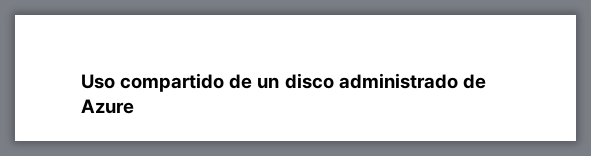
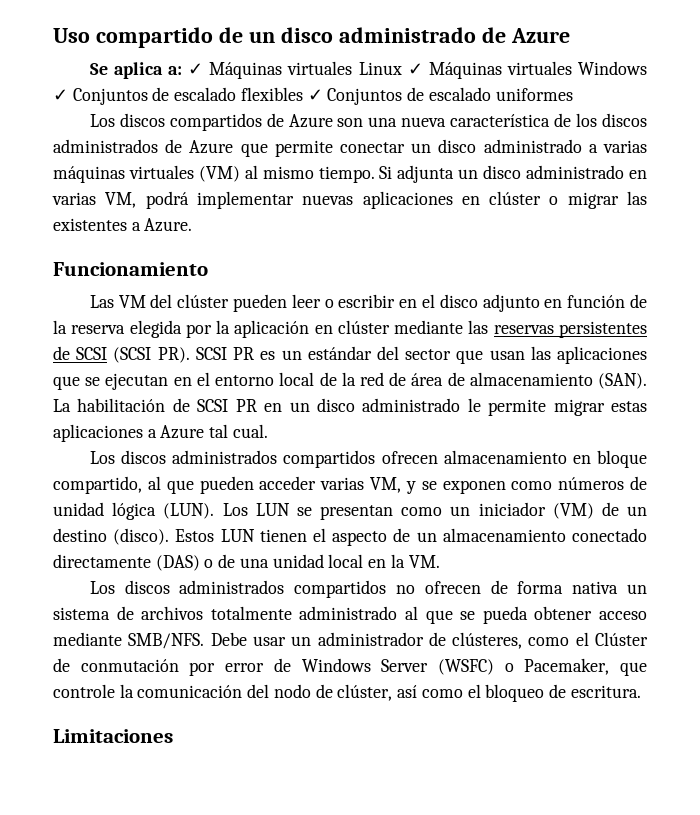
+ Se aplica a: ✓ Máquinas virtuales Linux ✓ Máquinas virtuales Windows ✓ Conjuntos de escalado flexibles ✓ Conjuntos de escalado uniformes
+ Los discos compartidos de Azure son una nueva característica de los discos administrados de Azure que permite conectar un disco administrado a varias máquinas virtuales (VM) al mismo tiempo. Si adjunta un disco administrado en varias VM, podrá implementar nuevas aplicaciones en clúster o migrar las existentes a Azure.
+ Funcionamiento
+ Las VM del clúster pueden leer o escribir en el disco adjunto en función de la reserva elegida por la aplicación en clúster mediante las reservas persistentes de SCSI (SCSI PR). SCSI PR es un estándar del sector que usan las aplicaciones que se ejecutan en el entorno local de la red de área de almacenamiento (SAN). La habilitación de SCSI PR en un disco administrado le permite migrar estas aplicaciones a Azure tal cual.
+ Los discos administrados compartidos ofrecen almacenamiento en bloque compartido, al que pueden acceder varias VM, y se exponen como números de unidad lógica (LUN). Los LUN se presentan como un iniciador (VM) de un destino (disco). Estos LUN tienen el aspecto de un almacenamiento conectado directamente (DAS) o de una unidad local en la VM.
+ Los discos administrados compartidos no ofrecen de forma nativa un sistema de archivos totalmente administrado al que se pueda obtener acceso mediante SMB/NFS. Debe usar un administrador de clústeres, como el Clúster de conmutación por error de Windows Server (WSFC) o Pacemaker, que controle la comunicación del nodo de clúster, así como el bloqueo de escritura.
+ Limitaciones

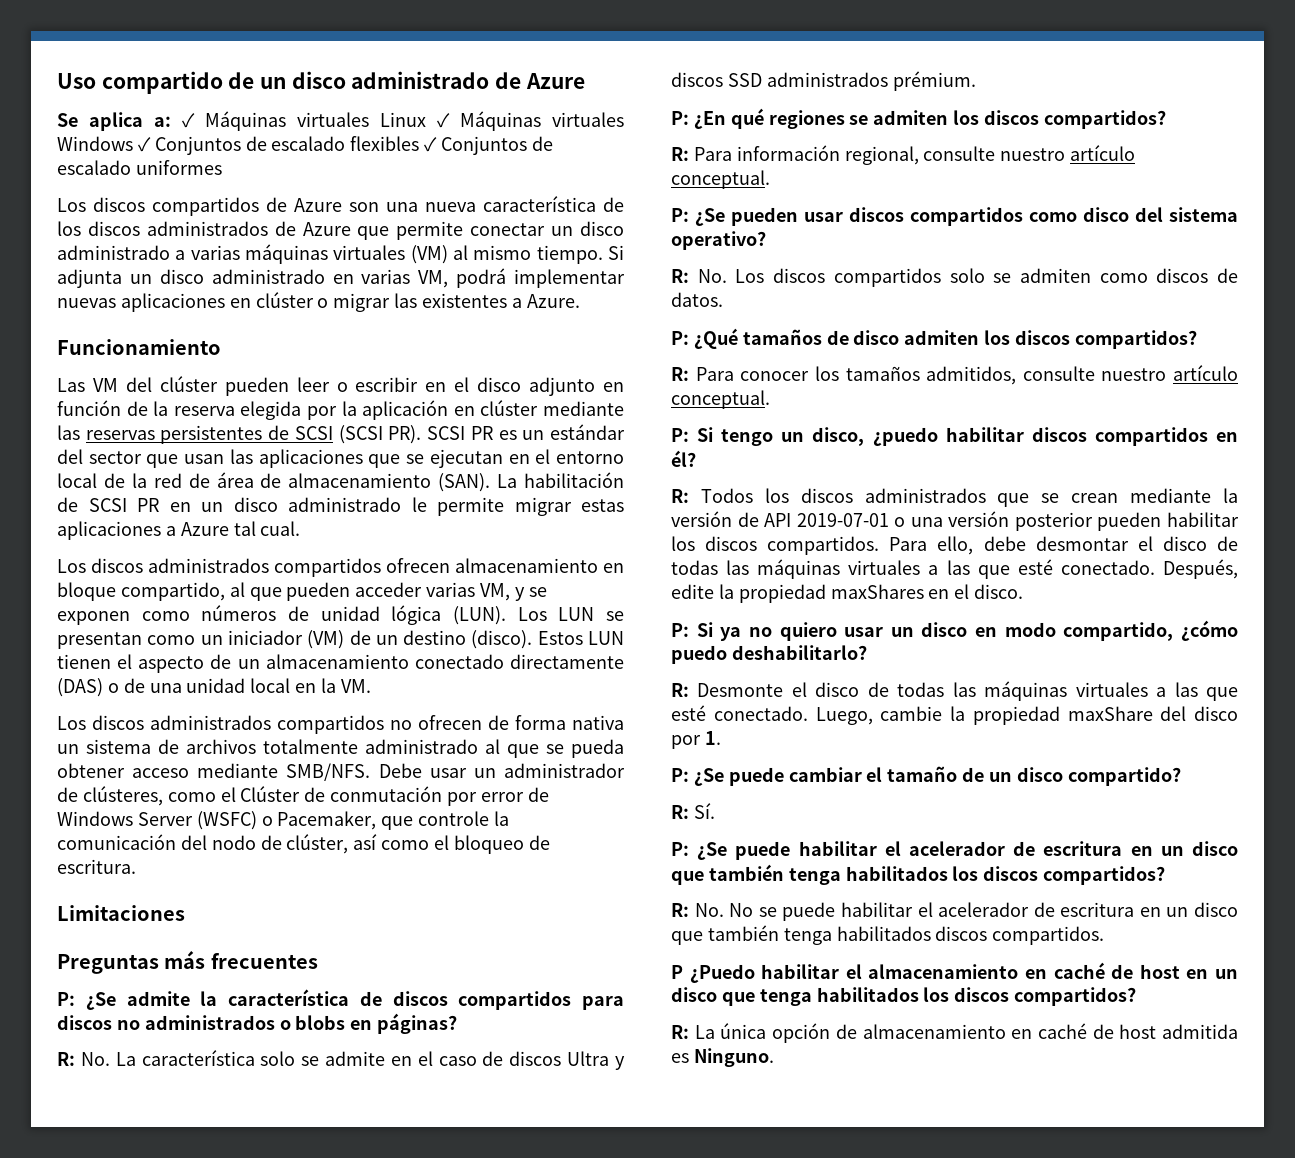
+ Preguntas más frecuentes
+ P: ¿Se admite la característica de discos compartidos para discos no administrados o blobs en páginas?
+ R: No. La característica solo se admite en el caso de discos Ultra y discos SSD administrados prémium.
+ P: ¿En qué regiones se admiten los discos compartidos?
+ R: Para información regional, consulte nuestro artículo conceptual.
+ P: ¿Se pueden usar discos compartidos como disco del sistema operativo?
+ R: No. Los discos compartidos solo se admiten como discos de datos.
+ P: ¿Qué tamaños de disco admiten los discos compartidos?
+ R: Para conocer los tamaños admitidos, consulte nuestro artículo conceptual.
+ P: Si tengo un disco, ¿puedo habilitar discos compartidos en él?
+ R: Todos los discos administrados que se crean mediante la versión de API 2019-07-01 o una versión posterior pueden habilitar los discos compartidos. Para ello, debe desmontar el disco de todas las máquinas virtuales a las que esté conectado. Después, edite la propiedad maxShares en el disco.
+ P: Si ya no quiero usar un disco en modo compartido, ¿cómo puedo deshabilitarlo?
+ R: Desmonte el disco de todas las máquinas virtuales a las que esté conectado. Luego, cambie la propiedad maxShare del disco por 1.
+ P: ¿Se puede cambiar el tamaño de un disco compartido?
+ R: Sí.
+ P: ¿Se puede habilitar el acelerador de escritura en un disco que también tenga habilitados los discos compartidos?
+ R: No. No se puede habilitar el acelerador de escritura en un disco que también tenga habilitados discos compartidos.
+ P ¿Puedo habilitar el almacenamiento en caché de host en un disco que tenga habilitados los discos compartidos?
+ R: La única opción de almacenamiento en caché de host admitida es Ninguno.

